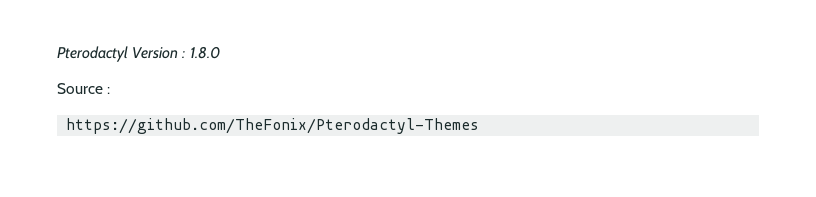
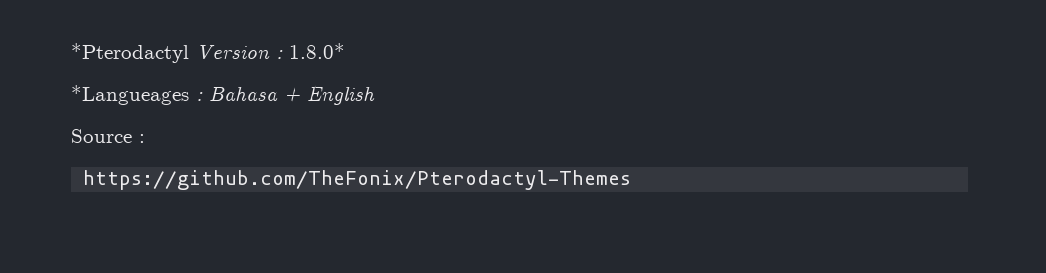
- Pterodactyl Version : 1.8.0
+ *Pterodactyl Version : 1.8.0*
+ *Langueages : Bahasa + English

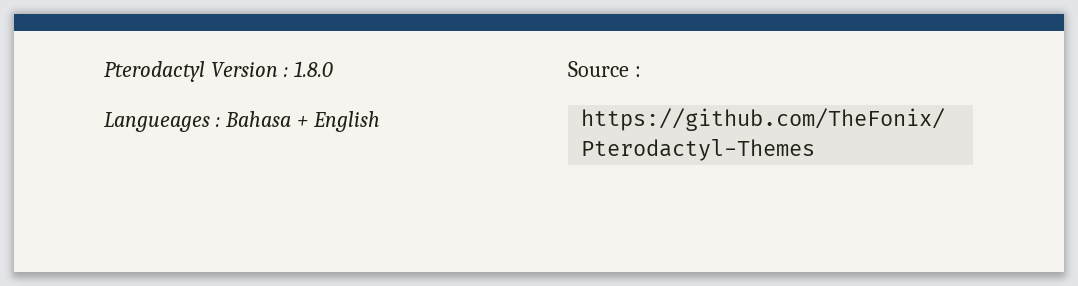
- *Pterodactyl Version : 1.8.0*
- *Langueages : Bahasa + English
+ Pterodactyl Version : 1.8.0
+ Langueages : Bahasa + English

